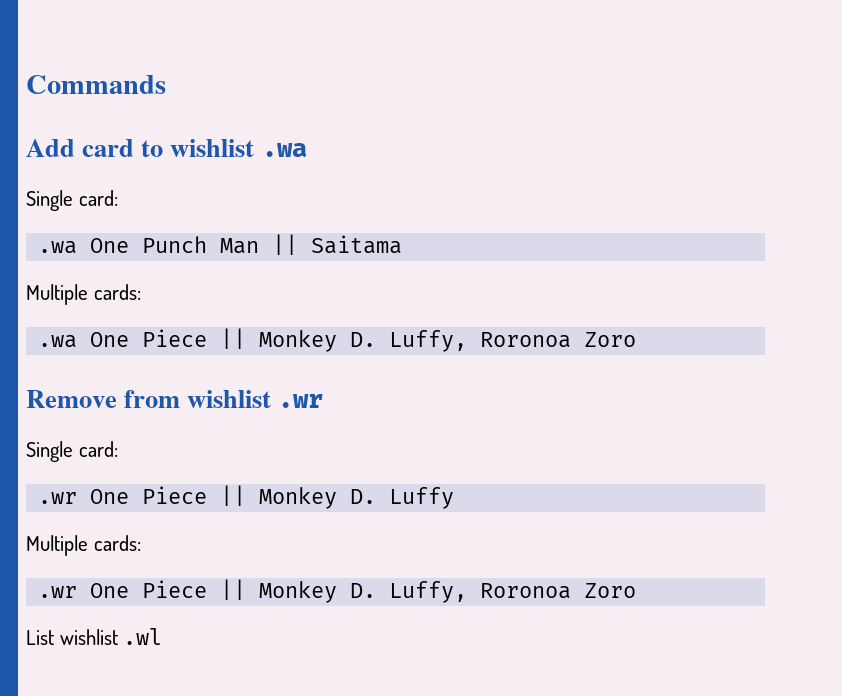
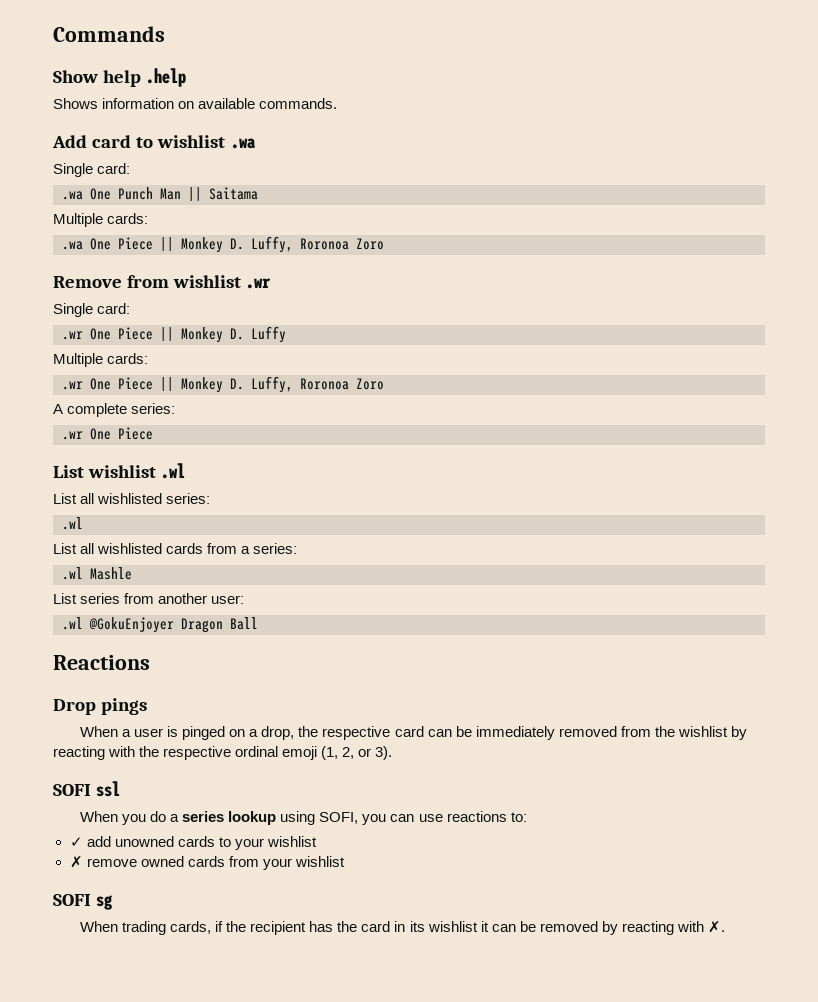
+ Show help .help
+ Shows information on available commands.
+ A complete series:
+ .wr One Piece
  List wishlist .wl
+ List all wishlisted series:
+ .wl
+ List all wishlisted cards from a series:
+ .wl Mashle
+ List series from another user:
+ .wl @GokuEnjoyer Dragon Ball
+ Reactions
+ Drop pings
+ When a user is pinged on a drop, the respective card can be immediately removed from the wishlist by reacting with the respective ordinal emoji (1, 2, or 3).
+ SOFI ssl
+ When you do a series lookup using SOFI, you can use reactions to:
+ ✓ add unowned cards to your wishlist
+ ✗ remove owned cards from your wishlist
+ SOFI sg
+ When trading cards, if the recipient has the card in its wishlist it can be removed by reacting with ✗.

